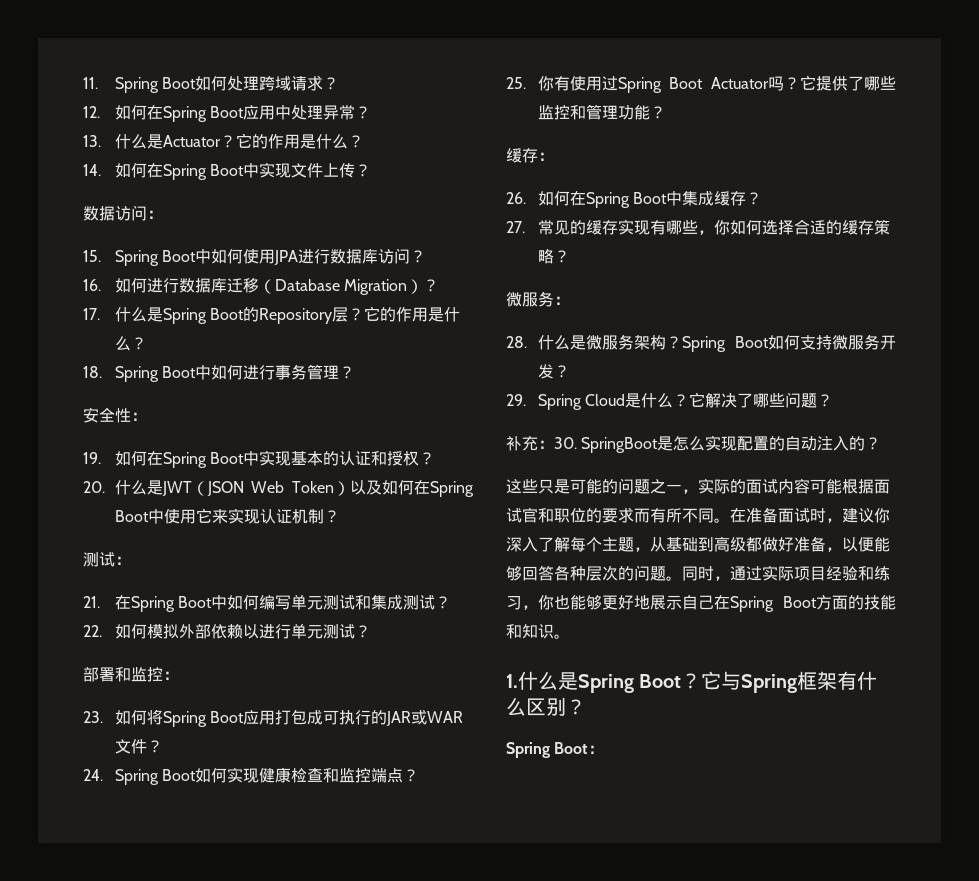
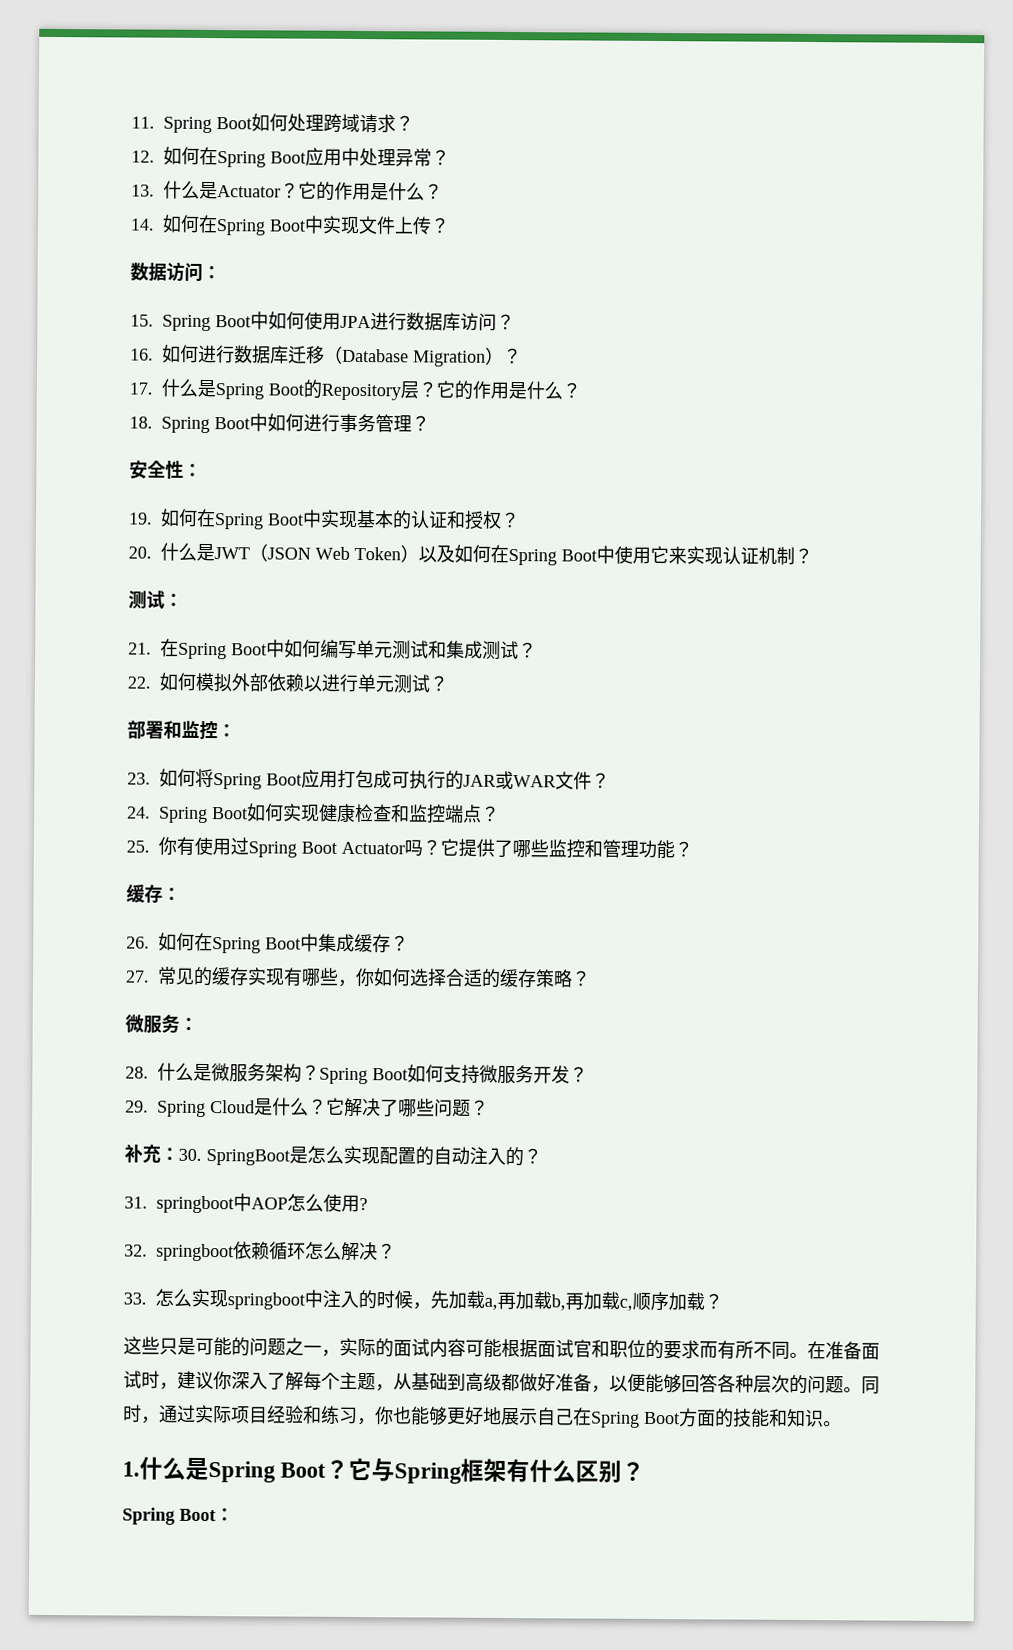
+ 31. springboot中AOP怎么使用?
+ 32. springboot依赖循环怎么解决？
+ 33.怎么实现springboot中注入的时候，先加载a,再加载b,再加载c,顺序加载？

